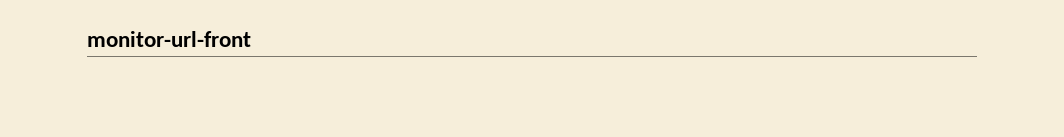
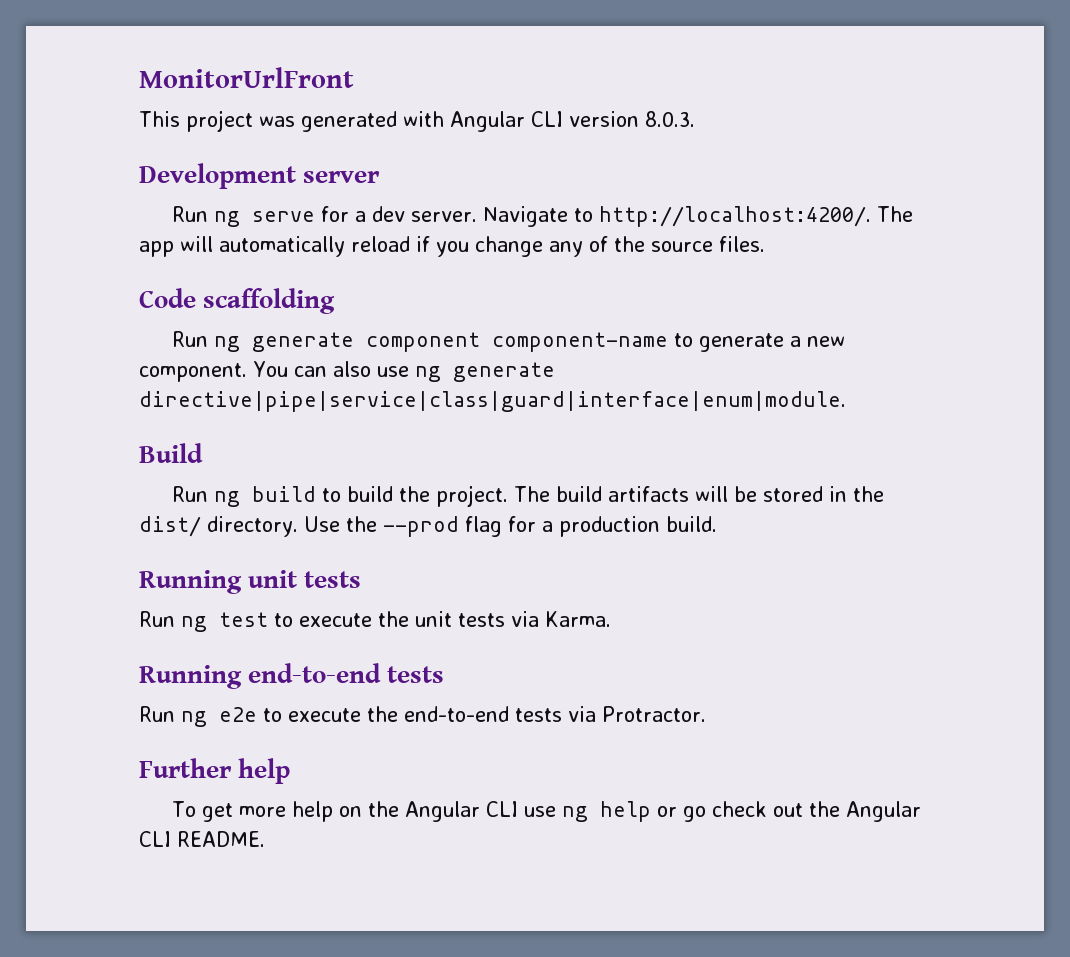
- monitor-url-front
+ MonitorUrlFront
+ This project was generated with Angular CLI version 8.0.3.
+ Development server
+ Run ng serve for a dev server. Navigate to http://localhost:4200/. The app will automatically reload if you change any of the source files.
+ Code scaffolding
+ Run ng generate component component-name to generate a new component. You can also use ng generate directive|pipe|service|class|guard|interface|enum|module.
+ Build
+ Run ng build to build the project. The build artifacts will be stored in the dist/ directory. Use the --prod flag for a production build.
+ Running unit tests
+ Run ng test to execute the unit tests via Karma.
+ Running end-to-end tests
+ Run ng e2e to execute the end-to-end tests via Protractor.
+ Further help
+ To get more help on the Angular CLI use ng help or go check out the Angular CLI README.

